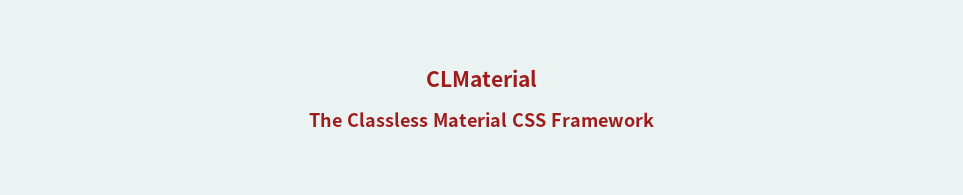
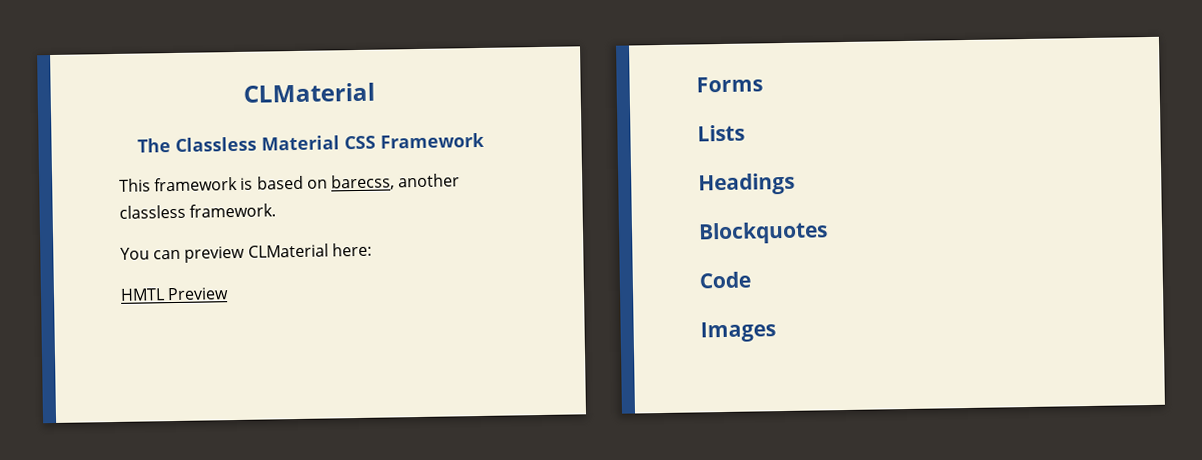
+ This framework is based on barecss, another classless framework.
+ You can preview CLMaterial here:
+ HMTL Preview
+ Forms
+ Lists
+ Headings
+ Blockquotes
+ Code
+ Images

